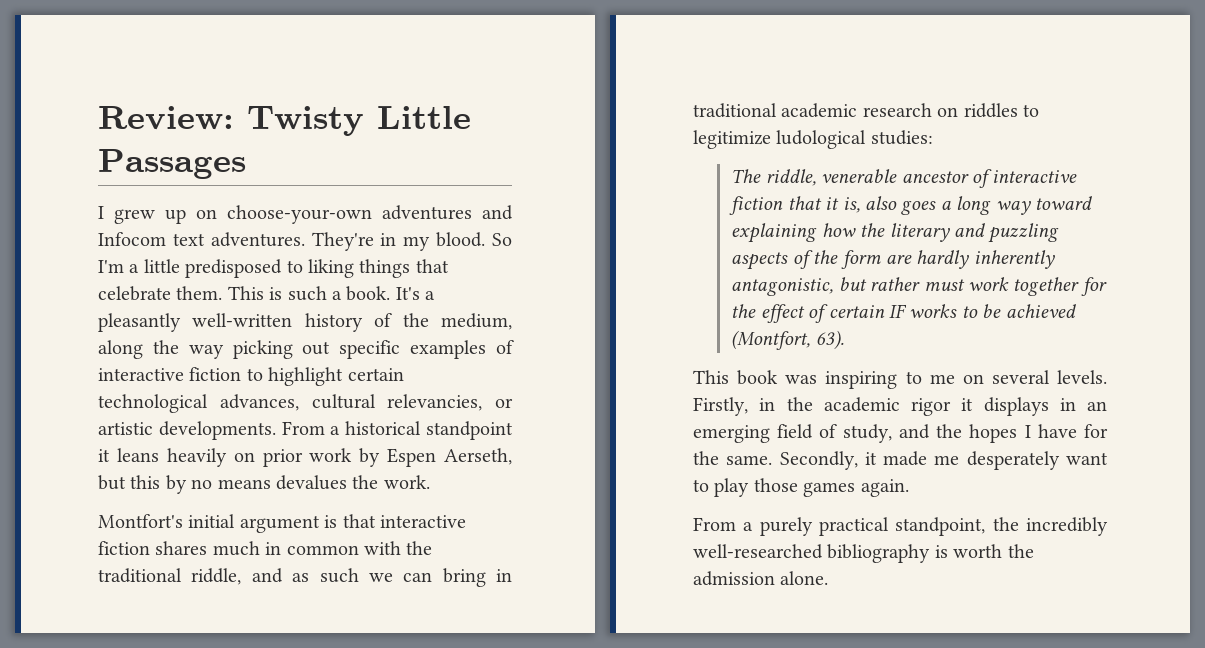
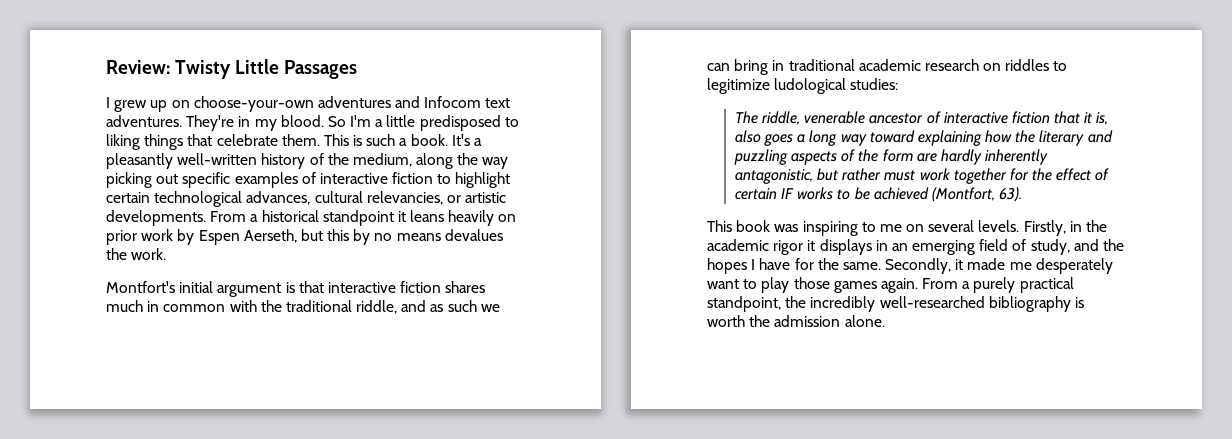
- Secondly, it made me desperately want to play those games again.
- From a purely practical standpoint, the incredibly well-researched bibliography is worth the admission alone.
+ Secondly, it made me desperately want to play those games again. From a purely practical standpoint, the incredibly well-researched bibliography is worth the admission alone.

